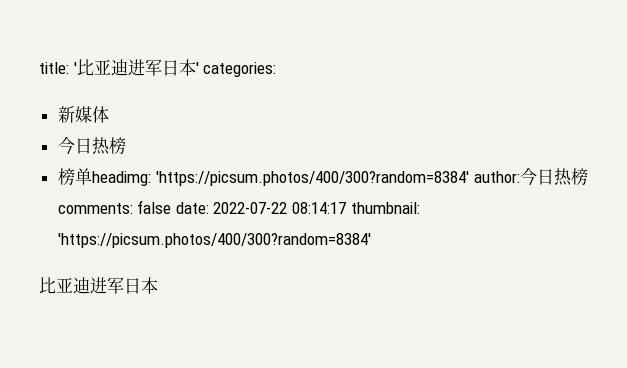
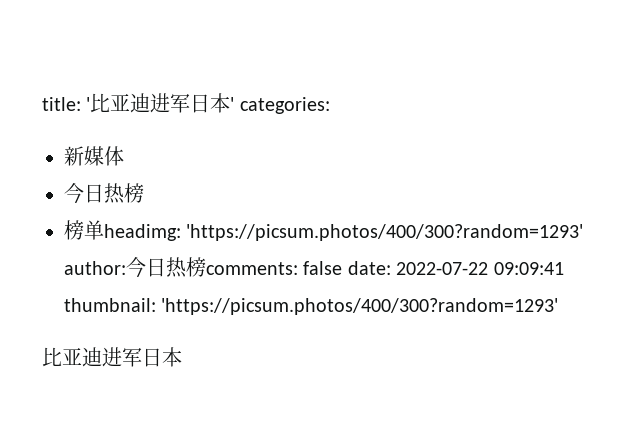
- 榜单headimg: 'https://picsum.photos/400/300?random=8384' author:今日热榜comments: false date: 2022-07-22 08:14:17 thumbnail: 'https://picsum.photos/400/300?random=8384'
+ 榜单headimg: 'https://picsum.photos/400/300?random=1293' author:今日热榜comments: false date: 2022-07-22 09:09:41 thumbnail: 'https://picsum.photos/400/300?random=1293'

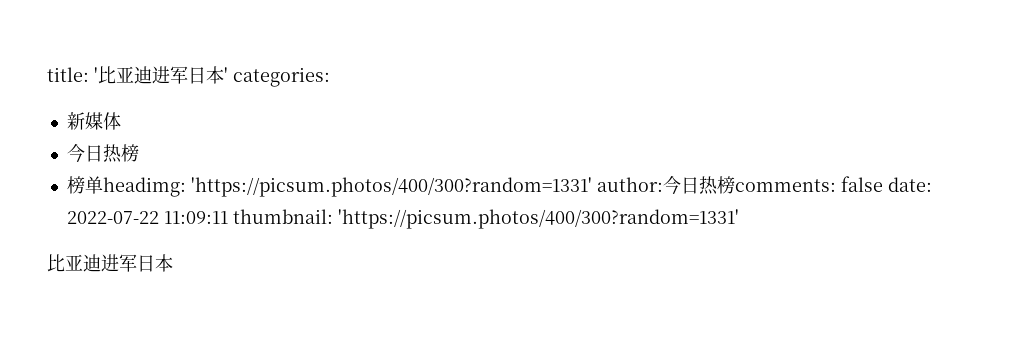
- 榜单headimg: 'https://picsum.photos/400/300?random=1293' author:今日热榜comments: false date: 2022-07-22 09:09:41 thumbnail: 'https://picsum.photos/400/300?random=1293'
+ 榜单headimg: 'https://picsum.photos/400/300?random=1331' author:今日热榜comments: false date: 2022-07-22 11:09:11 thumbnail: 'https://picsum.photos/400/300?random=1331'

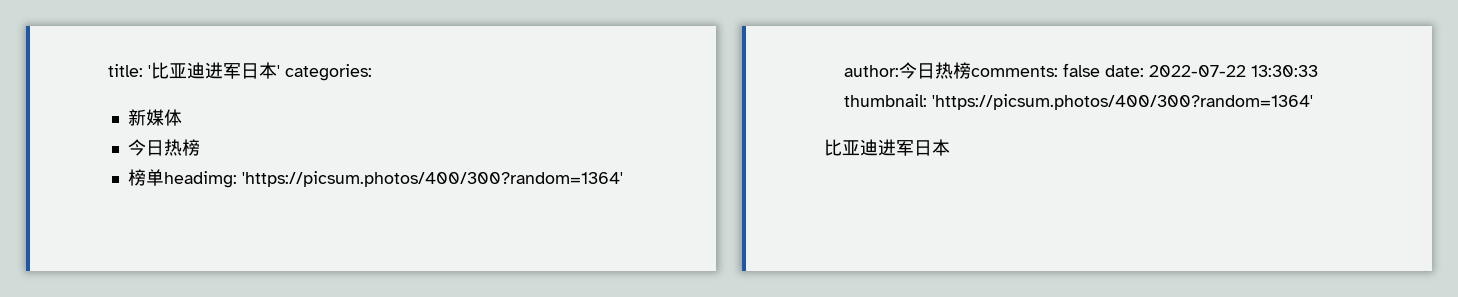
- 榜单headimg: 'https://picsum.photos/400/300?random=1331' author:今日热榜comments: false date: 2022-07-22 11:09:11 thumbnail: 'https://picsum.photos/400/300?random=1331'
+ 榜单headimg: 'https://picsum.photos/400/300?random=1364' author:今日热榜comments: false date: 2022-07-22 13:30:33 thumbnail: 'https://picsum.photos/400/300?random=1364'

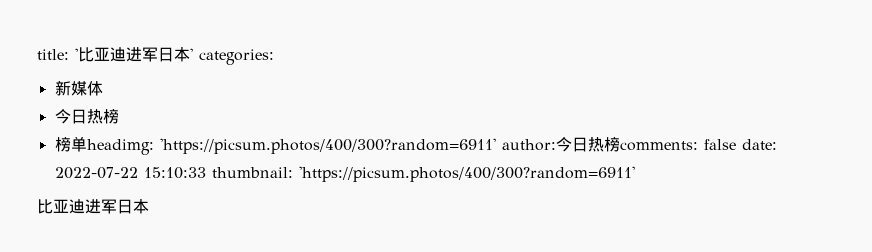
- 榜单headimg: 'https://picsum.photos/400/300?random=1364' author:今日热榜comments: false date: 2022-07-22 13:30:33 thumbnail: 'https://picsum.photos/400/300?random=1364'
+ 榜单headimg: 'https://picsum.photos/400/300?random=6911' author:今日热榜comments: false date: 2022-07-22 15:10:33 thumbnail: 'https://picsum.photos/400/300?random=6911'

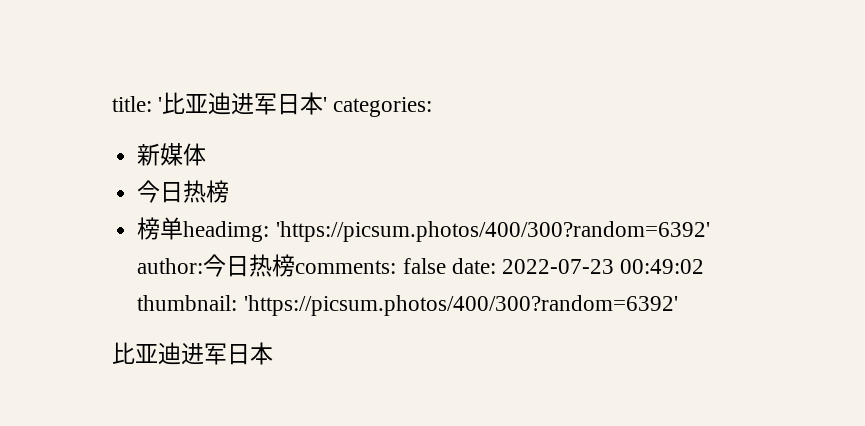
- 榜单headimg: 'https://picsum.photos/400/300?random=6911' author:今日热榜comments: false date: 2022-07-22 15:10:33 thumbnail: 'https://picsum.photos/400/300?random=6911'
+ 榜单headimg: 'https://picsum.photos/400/300?random=6392' author:今日热榜comments: false date: 2022-07-23 00:49:02 thumbnail: 'https://picsum.photos/400/300?random=6392'

